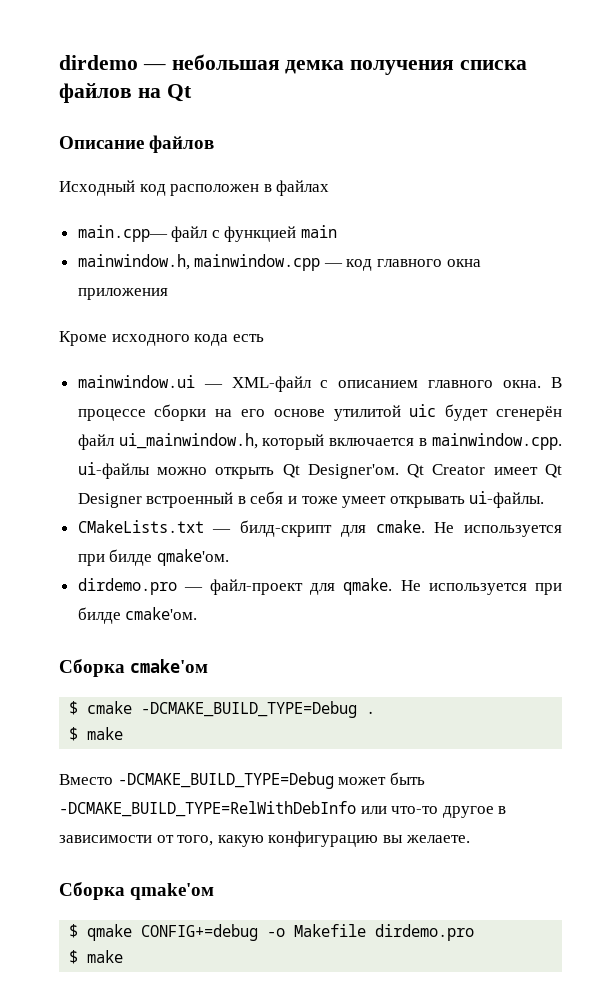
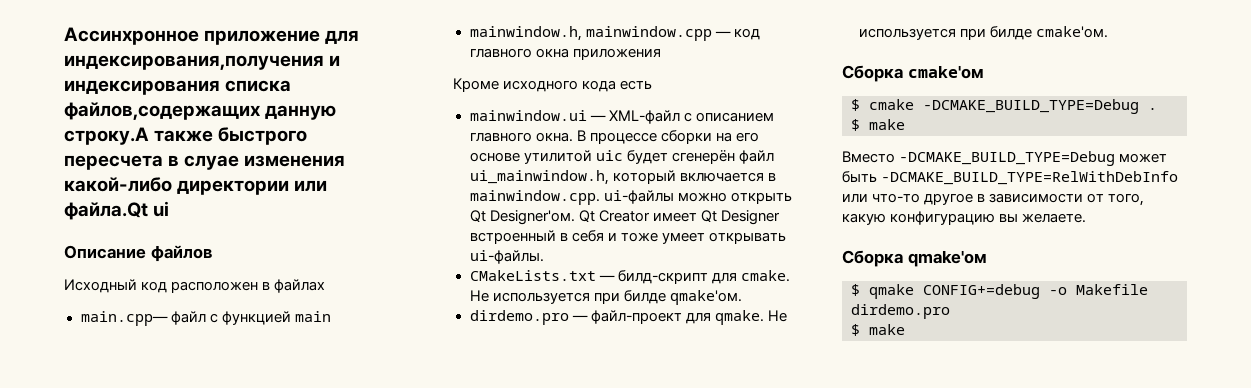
- dirdemo — небольшая демка получения списка файлов на Qt
+ Ассинхронное приложение для индексирования,получения и индексирования списка файлов,содержащих данную строку.А также быстрого пересчета в слуае изменения какой-либо директории или файла.Qt ui

